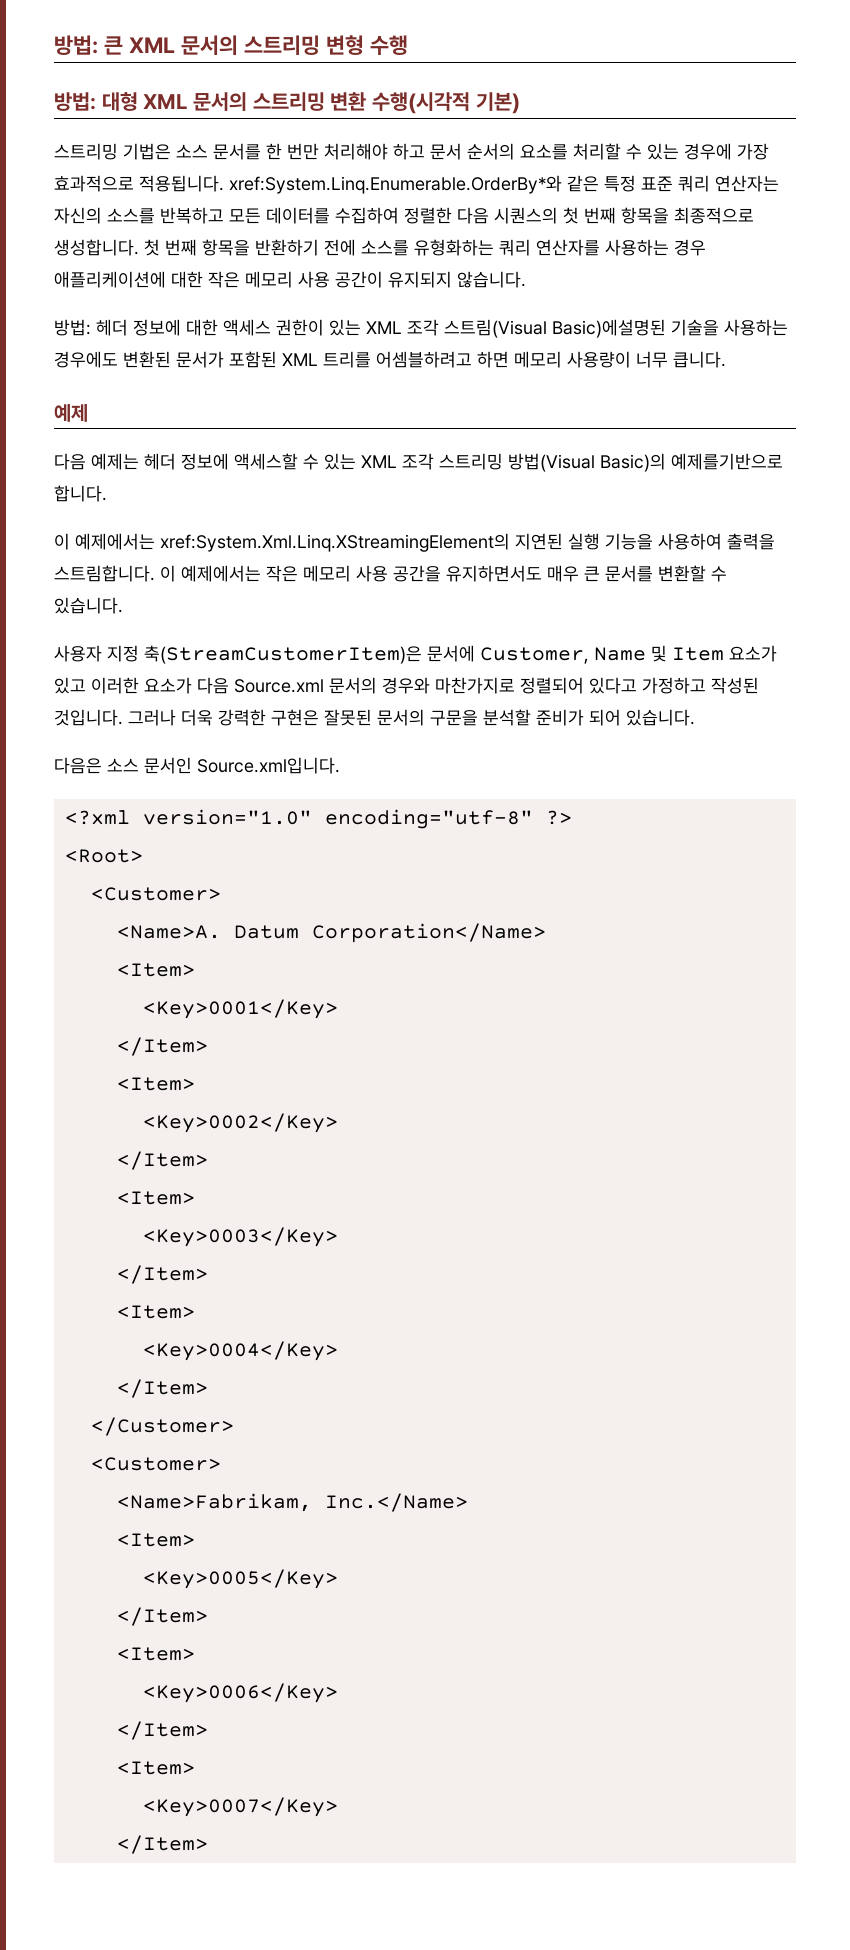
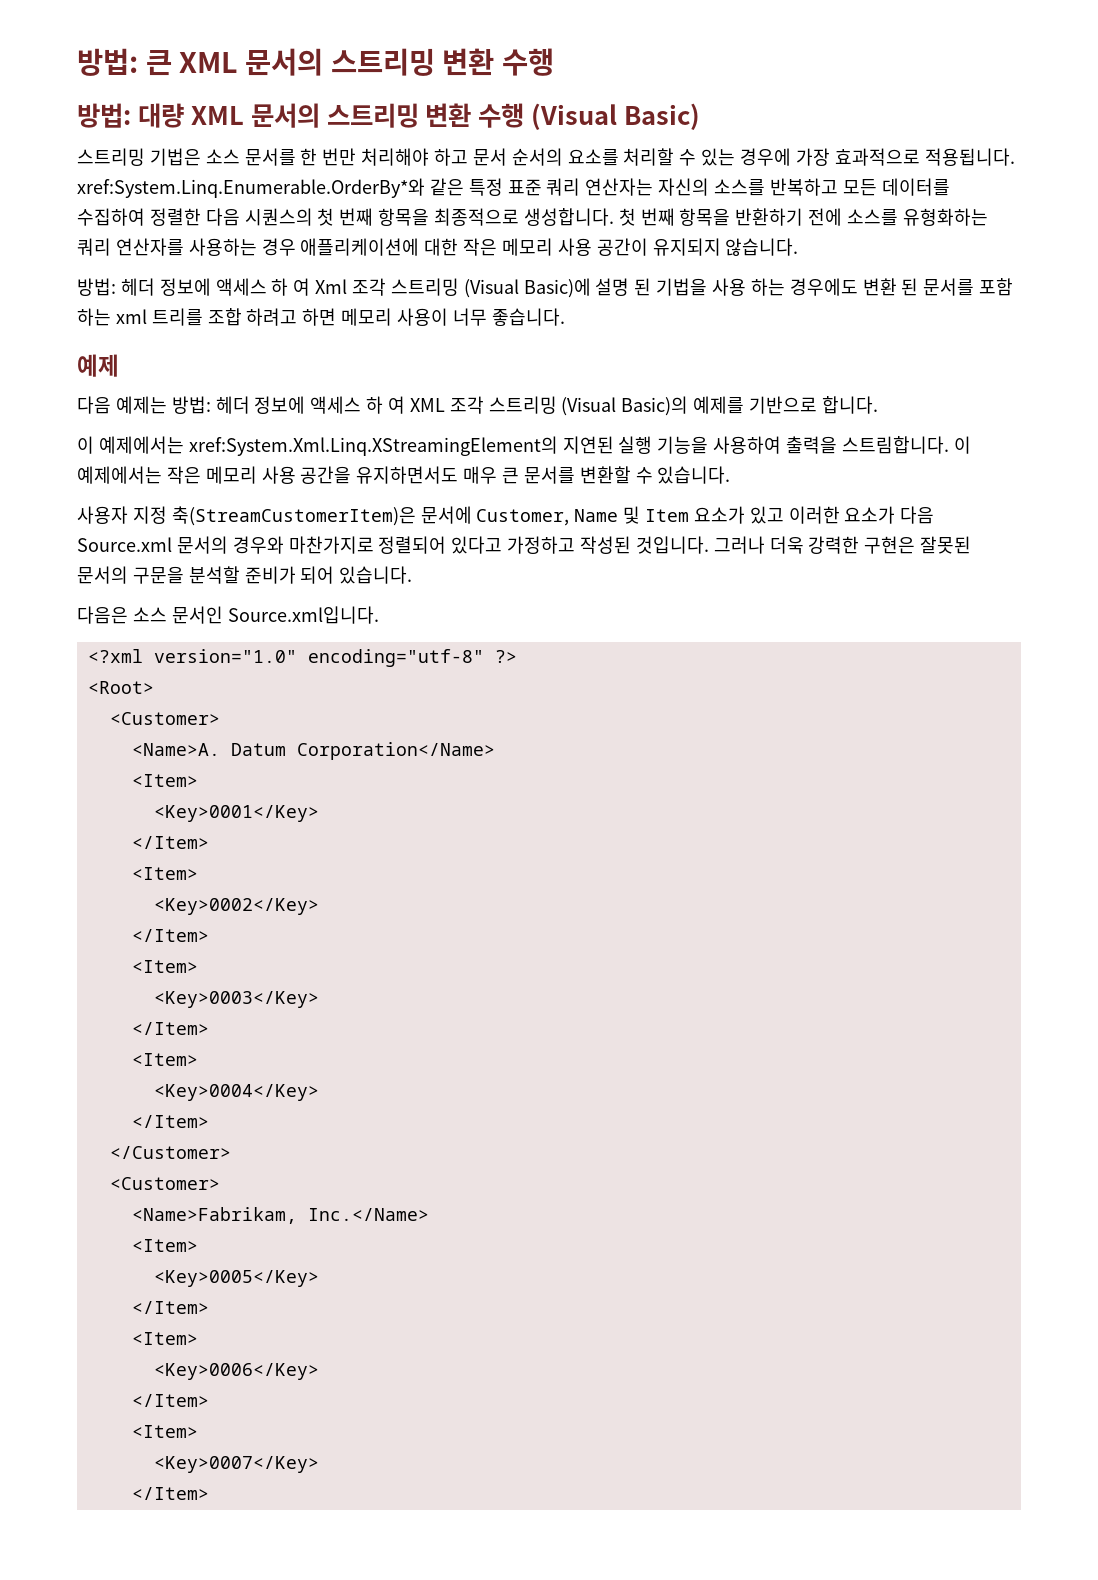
- 방법: 큰 XML 문서의 스트리밍 변형 수행
+ 방법: 큰 XML 문서의 스트리밍 변환 수행
- 방법: 대형 XML 문서의 스트리밍 변환 수행(시각적 기본)
+ 방법: 대량 XML 문서의 스트리밍 변환 수행 (Visual Basic)
- 방법: 헤더 정보에 대한 액세스 권한이 있는 XML 조각 스트림(Visual Basic)에설명된 기술을 사용하는 경우에도 변환된 문서가 포함된 XML 트리를 어셈블하려고 하면 메모리 사용량이 너무 큽니다.
+ 방법: 헤더 정보에 액세스 하 여 Xml 조각 스트리밍 (Visual Basic)에 설명 된 기법을 사용 하는 경우에도 변환 된 문서를 포함 하는 xml 트리를 조합 하려고 하면 메모리 사용이 너무 좋습니다.
- 다음 예제는 헤더 정보에 액세스할 수 있는 XML 조각 스트리밍 방법(Visual Basic)의 예제를기반으로 합니다.
+ 다음 예제는 방법: 헤더 정보에 액세스 하 여 XML 조각 스트리밍 (Visual Basic)의 예제를 기반으로 합니다.

